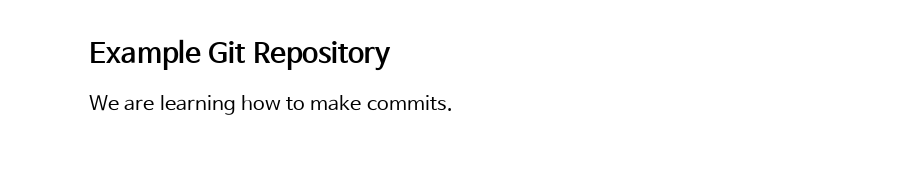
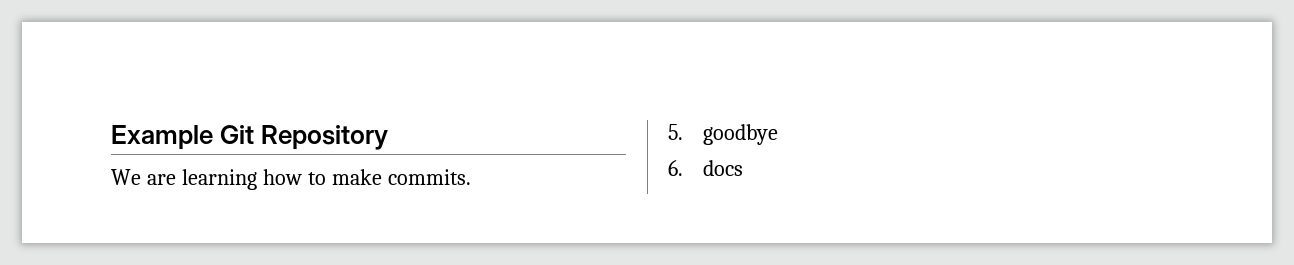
+ 5. goodbye
+ 6. docs

